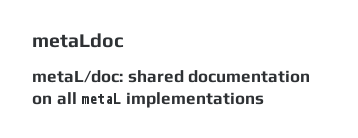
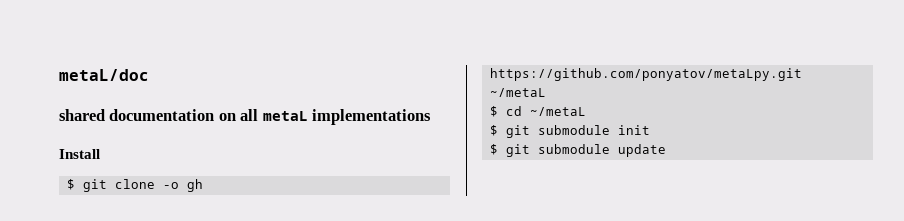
- metaLdoc
- metaL/doc: shared documentation on all metaL implementations
+ metaL/doc
+ shared documentation on all metaL implementations
+ Install
+ $ git clone -o gh https://github.com/ponyatov/metaLpy.git ~/metaL
+ $ cd ~/metaL
+ $ git submodule init
+ $ git submodule update

